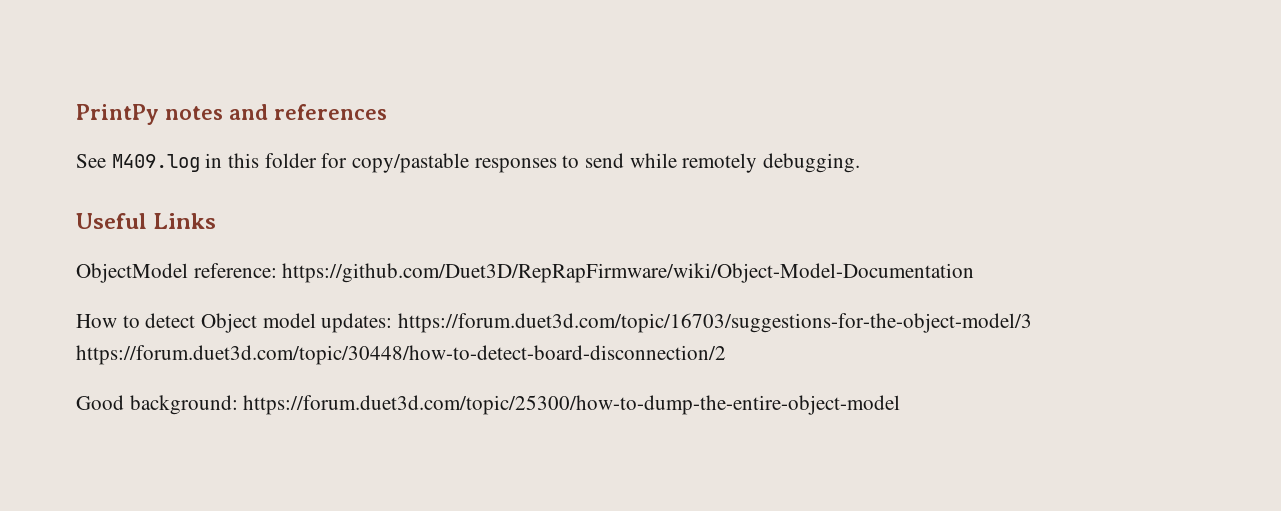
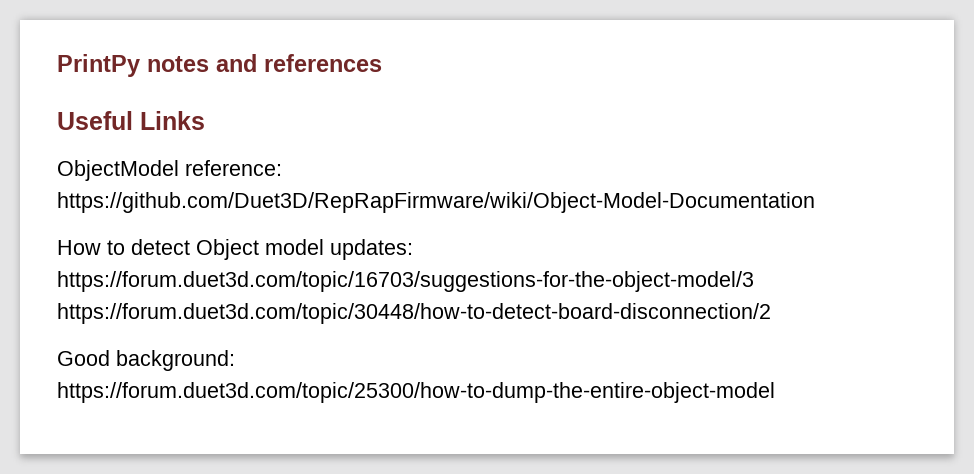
- See M409.log in this folder for copy/pastable responses to send while remotely debugging.

